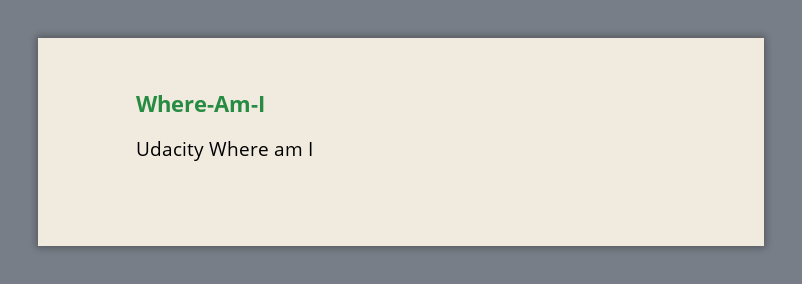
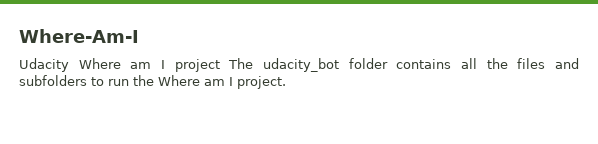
- Udacity Where am I
+ Udacity Where am I project The udacity_bot folder contains all the files and subfolders to run the Where am I project.

